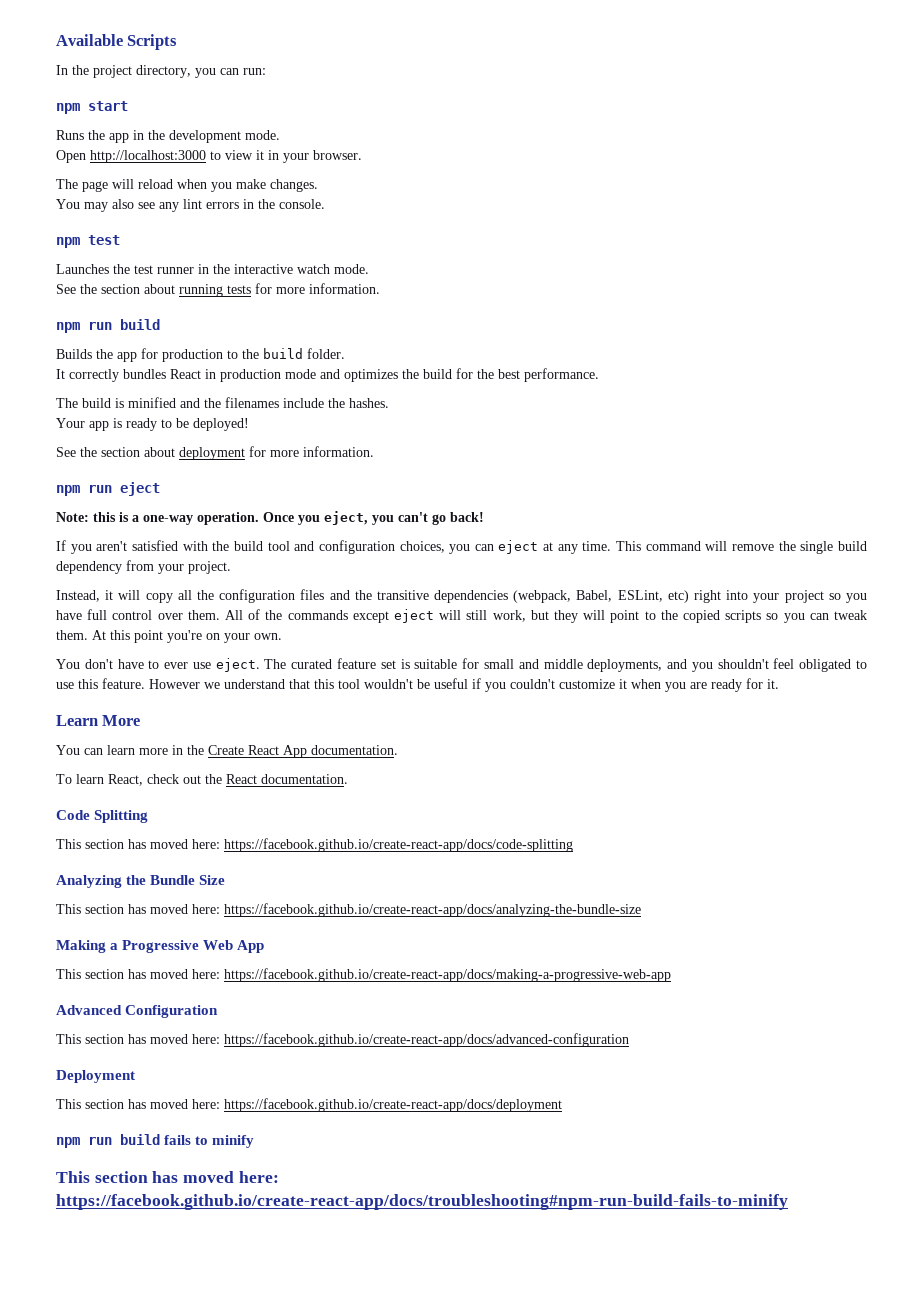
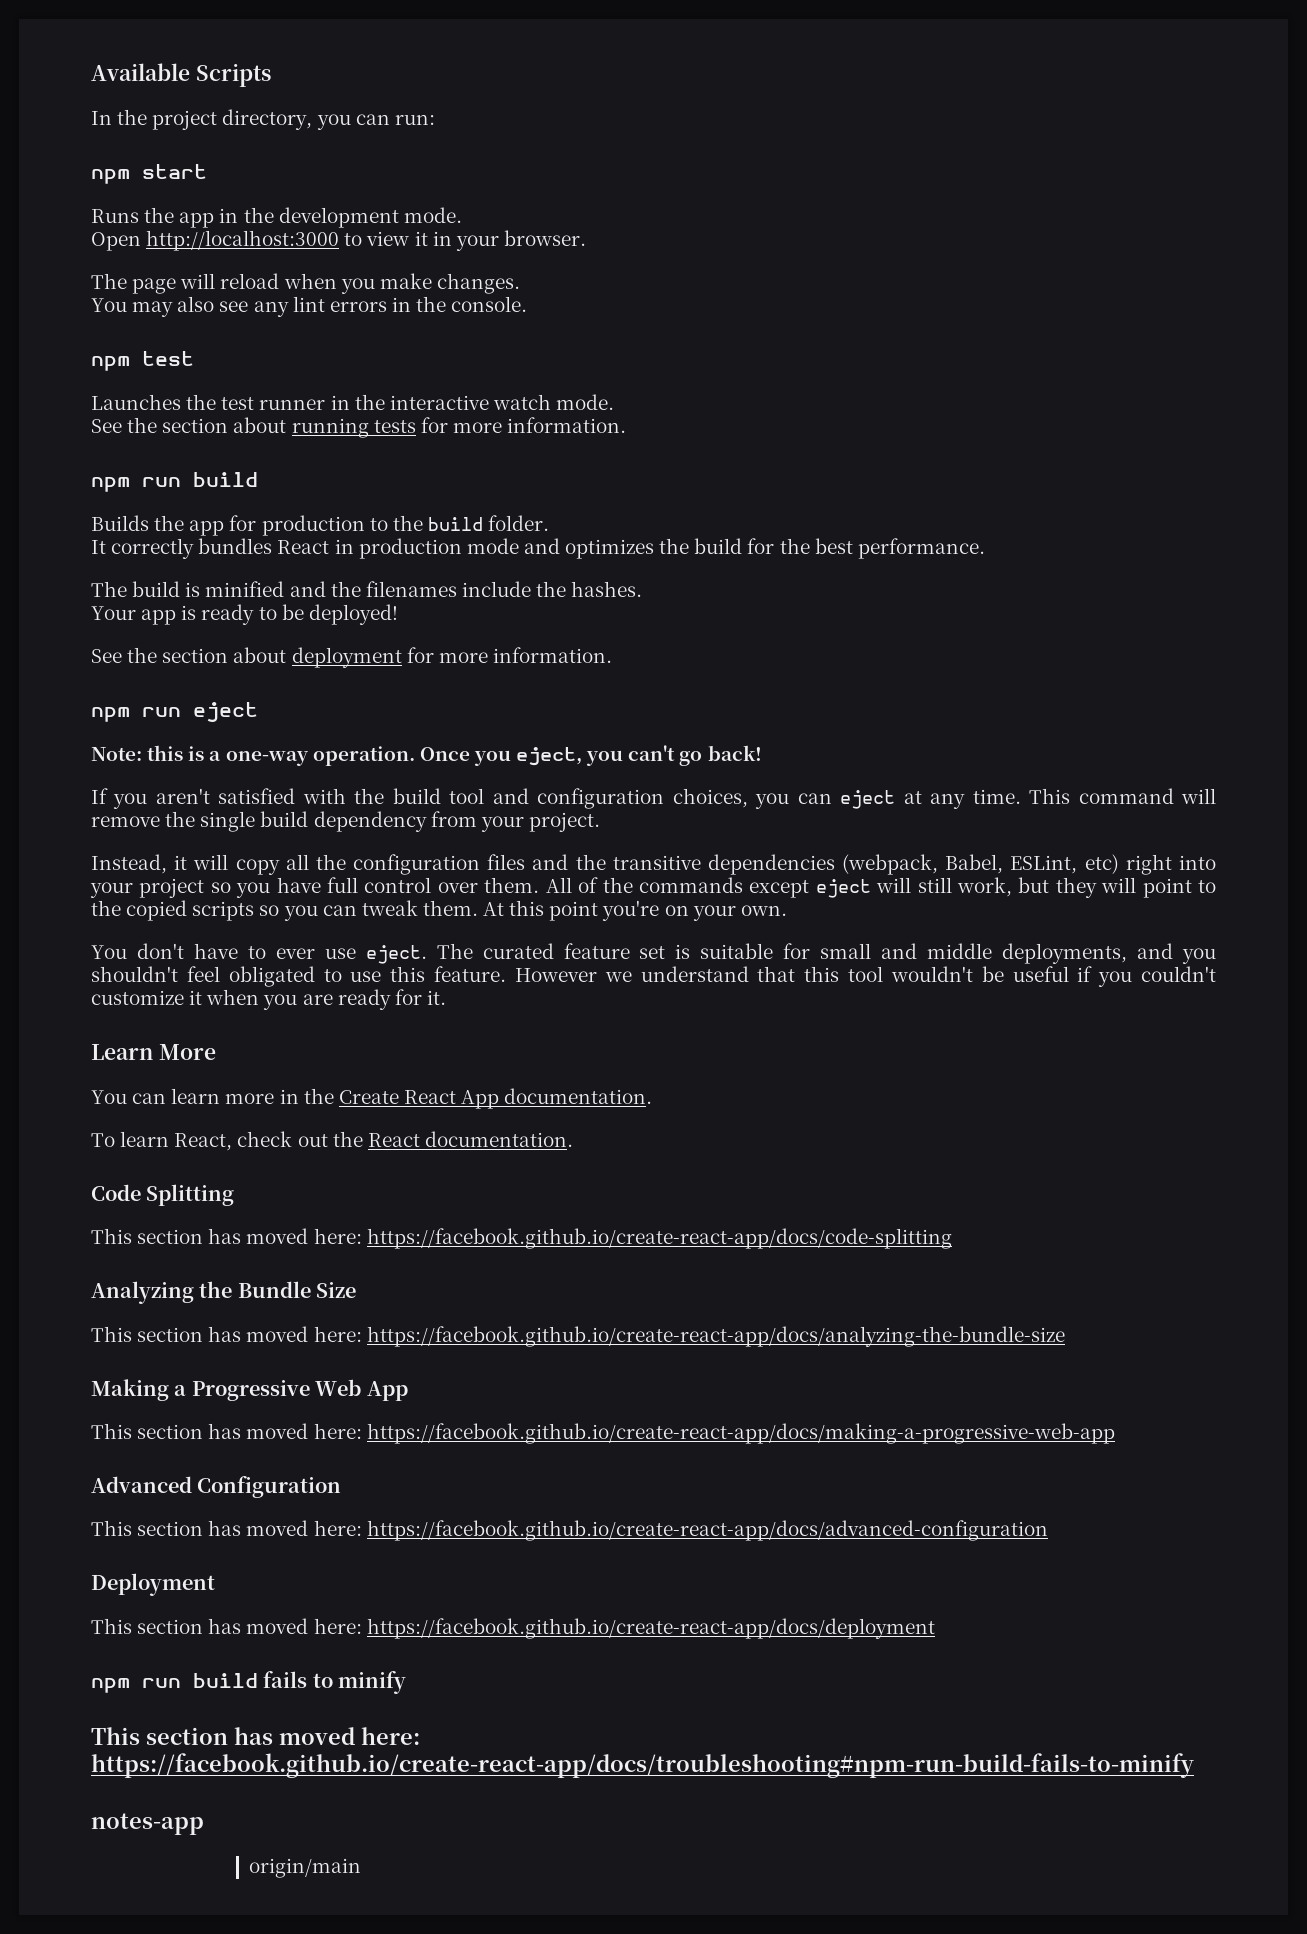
+ notes-app
+ origin/main

